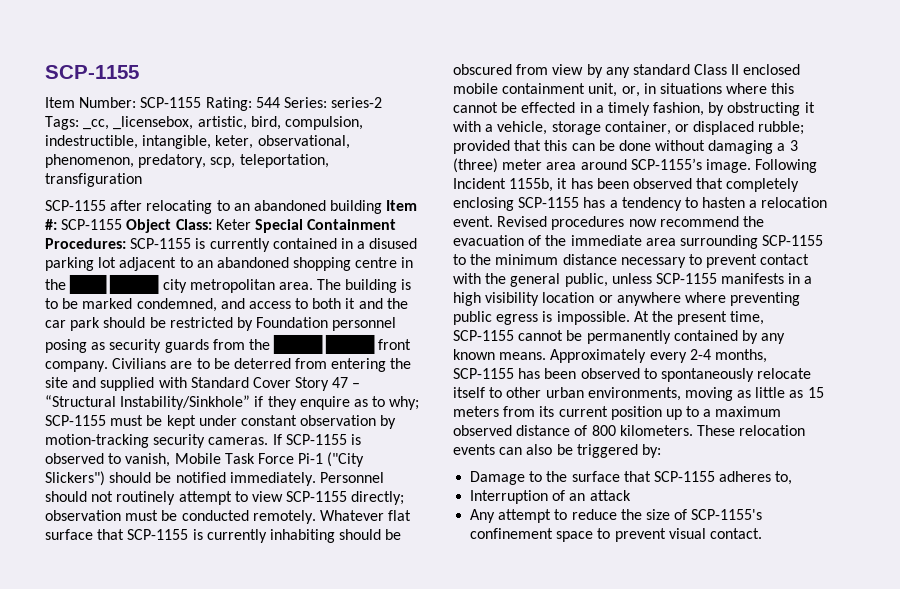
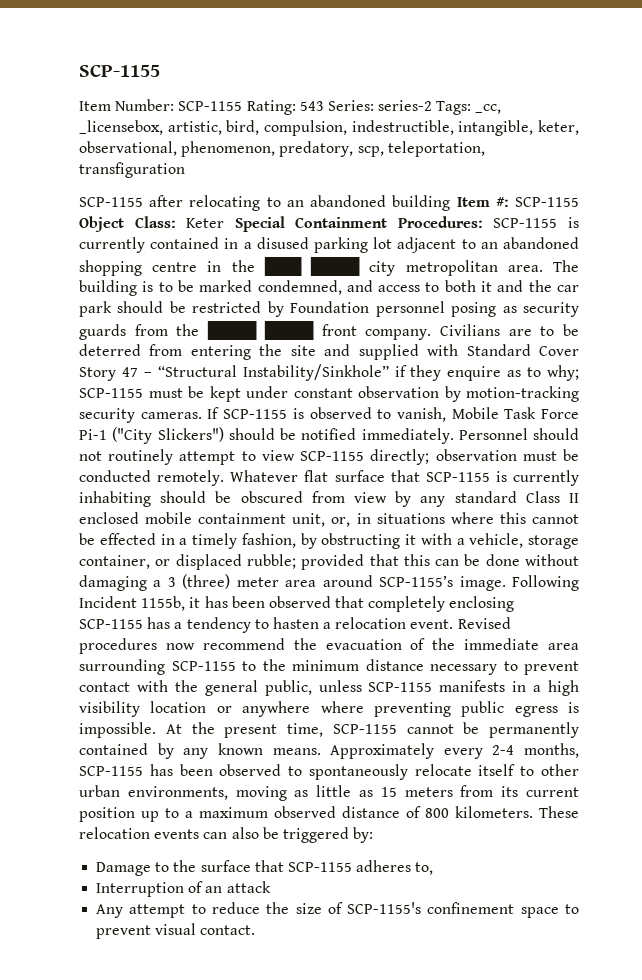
- Item Number: SCP-1155 Rating: 544 Series: series-2 Tags: _cc, _licensebox, artistic, bird, compulsion, indestructible, intangible, keter, observational, phenomenon, predatory, scp, teleportation, transfiguration
+ Item Number: SCP-1155 Rating: 543 Series: series-2 Tags: _cc, _licensebox, artistic, bird, compulsion, indestructible, intangible, keter, observational, phenomenon, predatory, scp, teleportation, transfiguration

